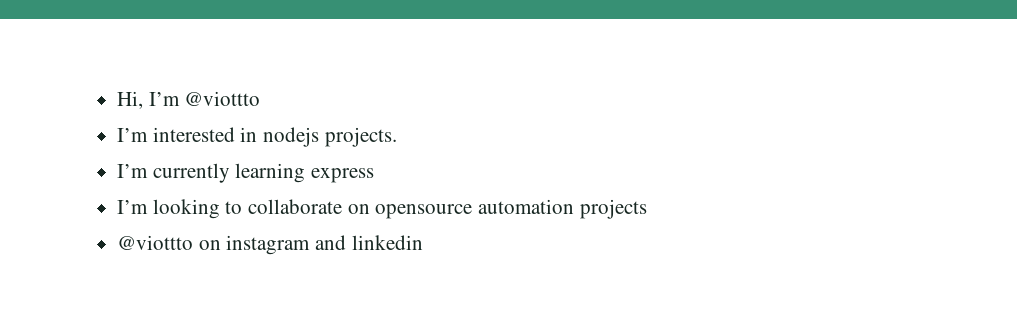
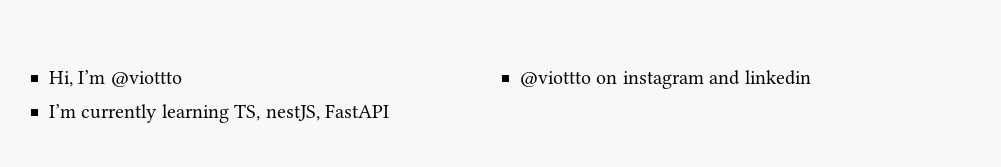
- I’m interested in nodejs projects.
- I’m currently learning express
- I’m looking to collaborate on opensource automation projects
+ I’m currently learning TS, nestJS, FastAPI

